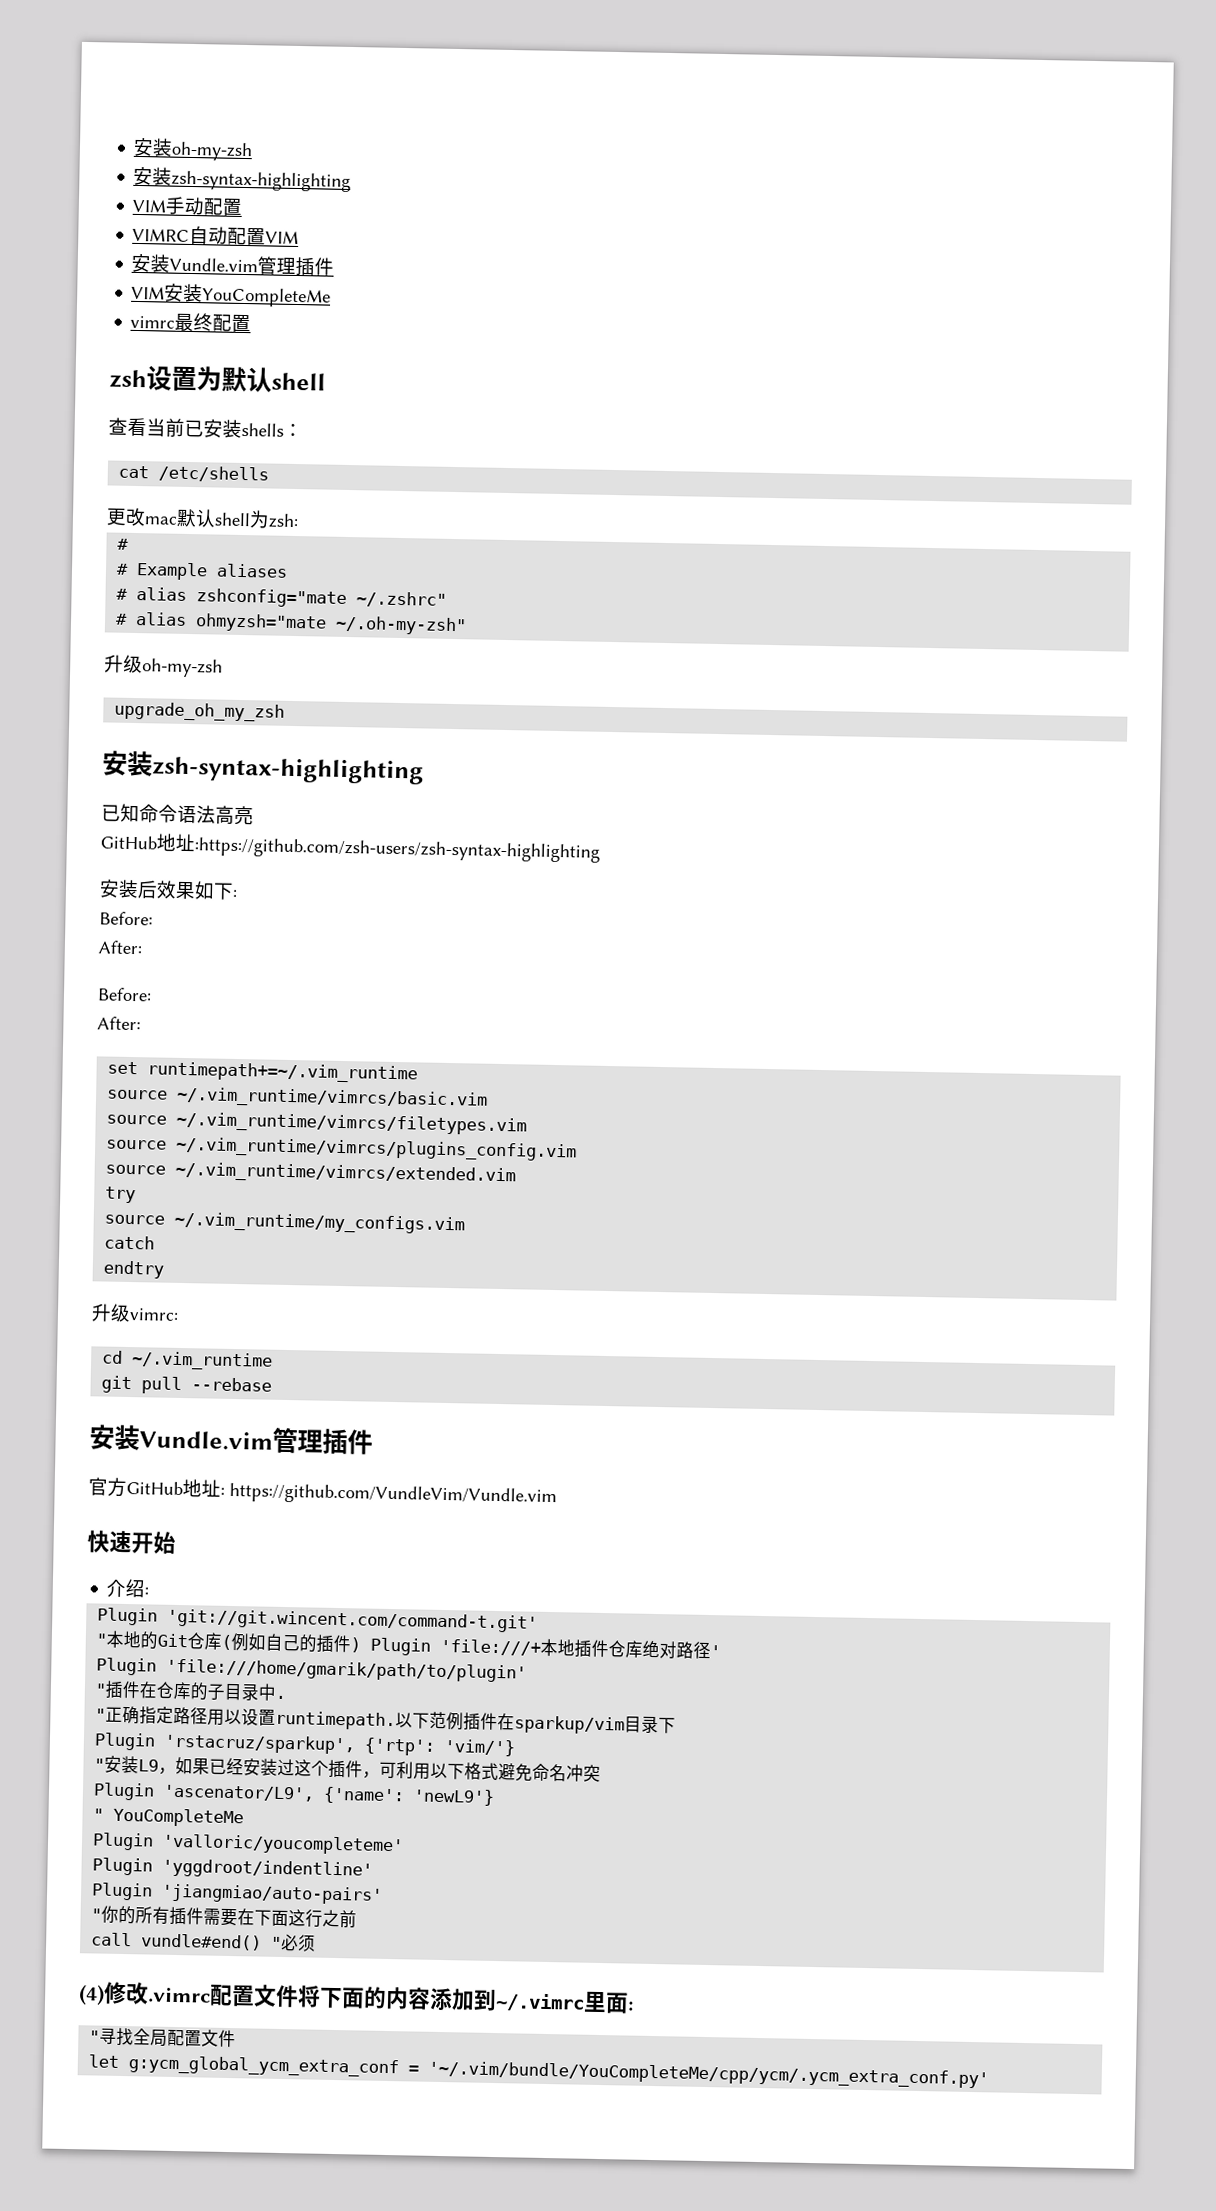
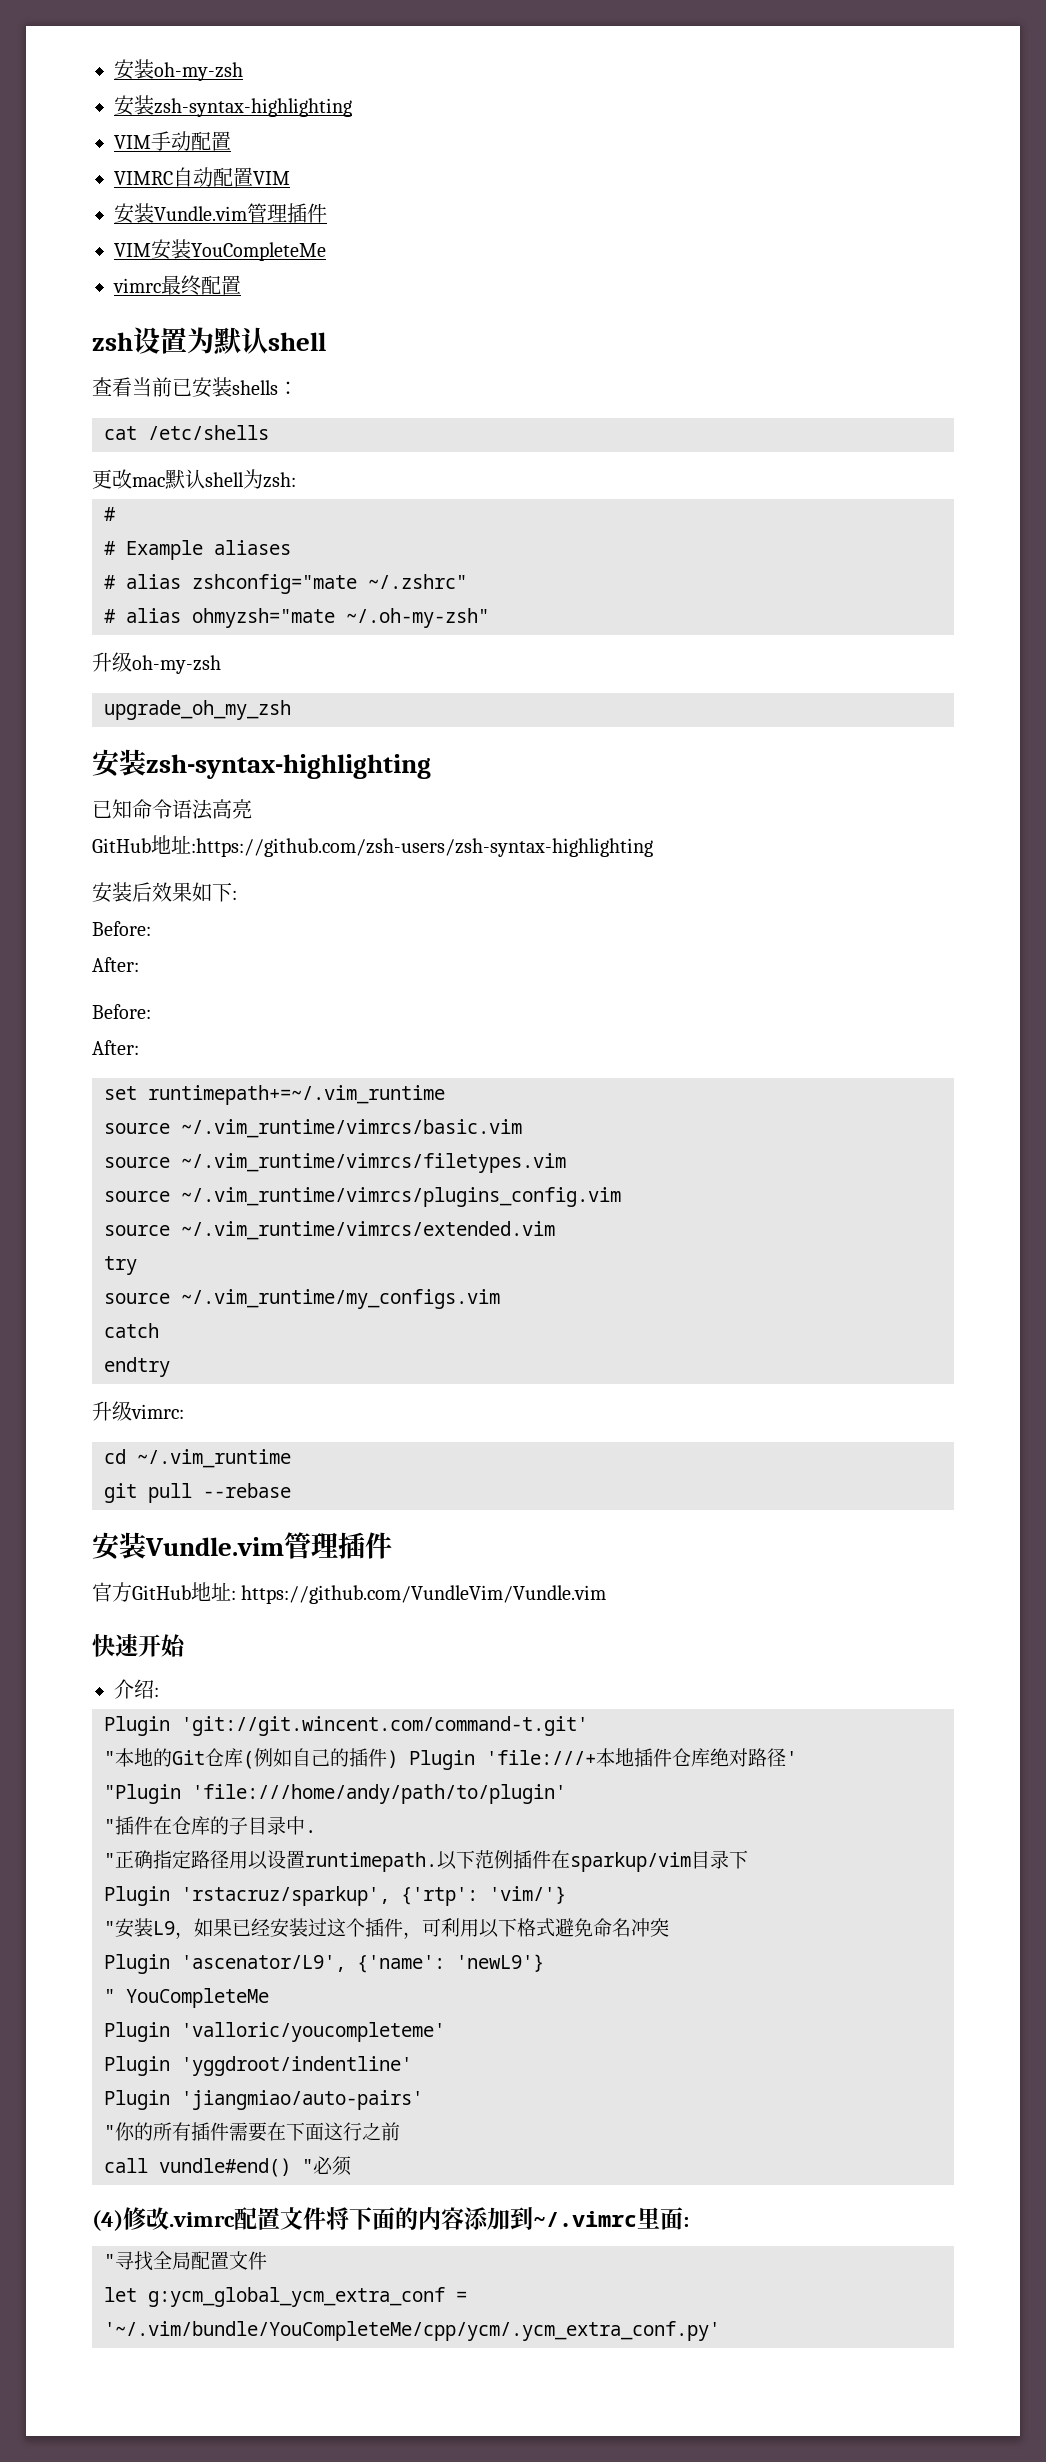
- Plugin 'file:///home/gmarik/path/to/plugin'
+ "Plugin 'file:///home/andy/path/to/plugin'

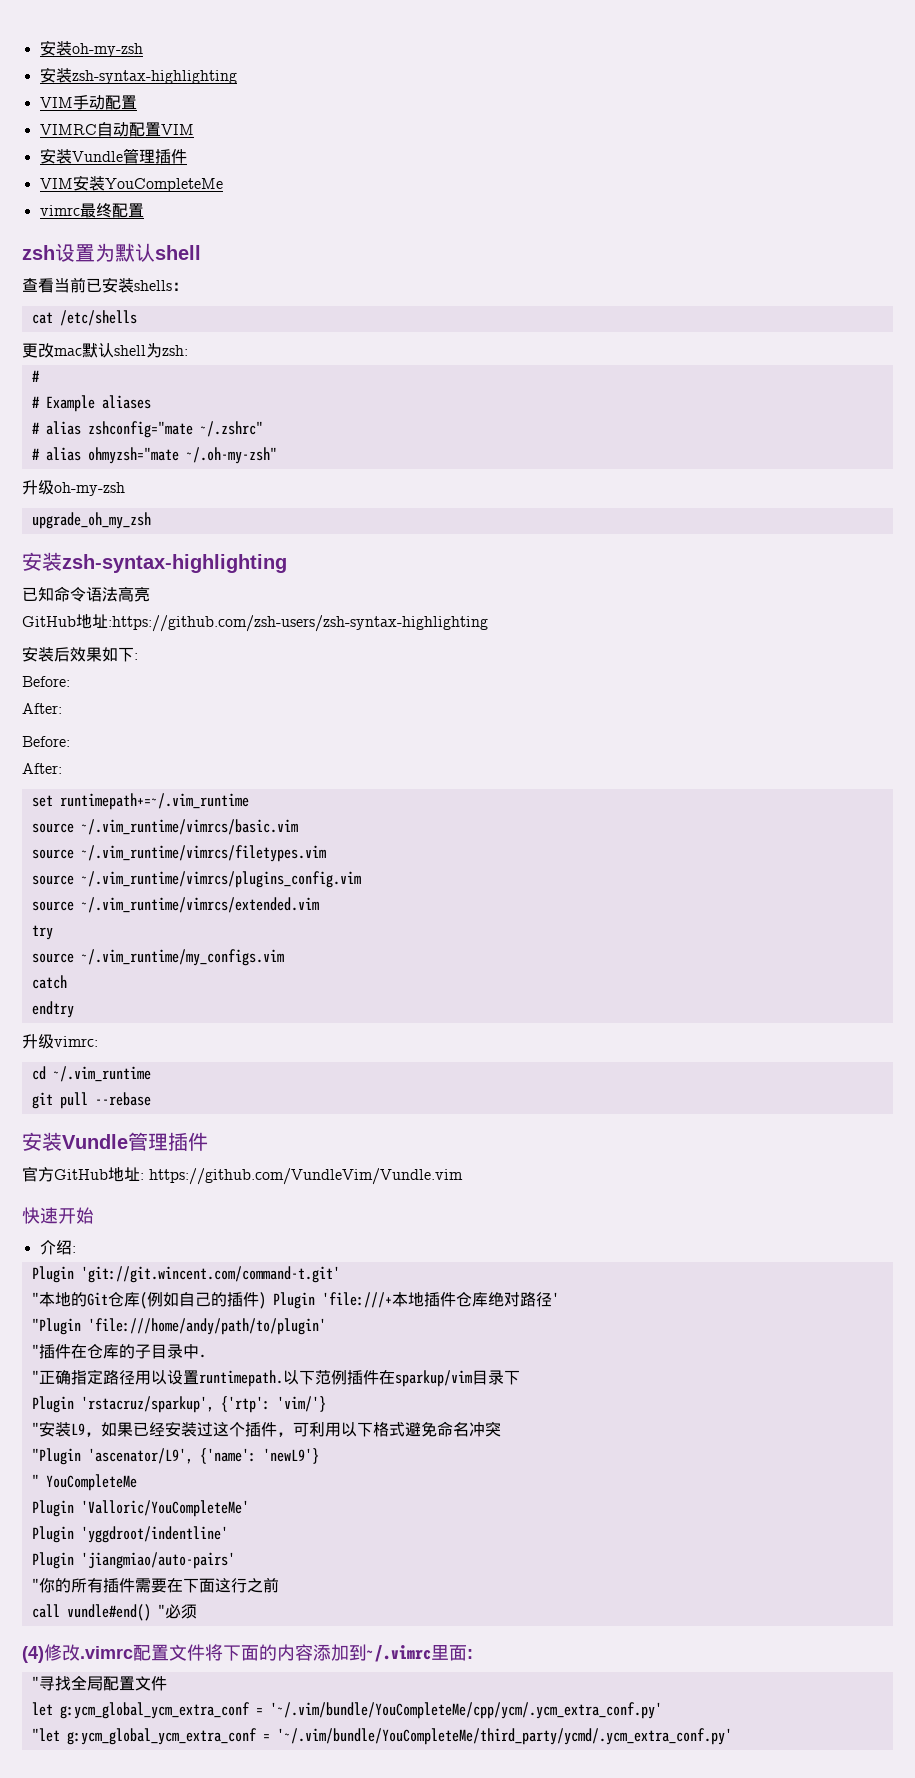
  VIMRC自动配置VIM
- 安装Vundle.vim管理插件
+ 安装Vundle管理插件
  git pull --rebase
- 安装Vundle.vim管理插件
+ 安装Vundle管理插件
- Plugin 'ascenator/L9', {'name': 'newL9'}
+ "Plugin 'ascenator/L9', {'name': 'newL9'}
- Plugin 'valloric/youcompleteme'
+ Plugin 'Valloric/YouCompleteMe'
+ "let g:ycm_global_ycm_extra_conf = '~/.vim/bundle/YouCompleteMe/third_party/ycmd/.ycm_extra_conf.py'

